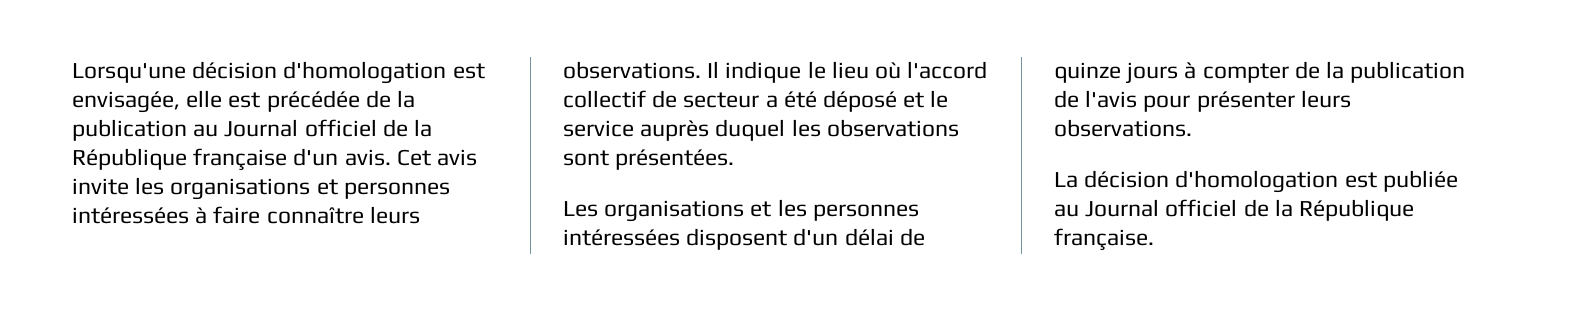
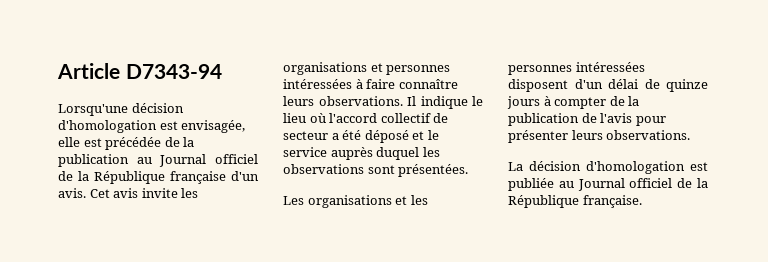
+ Article D7343-94

